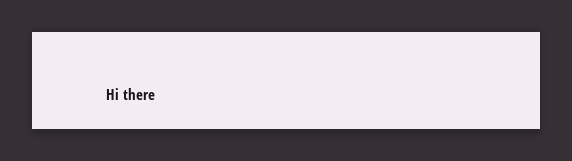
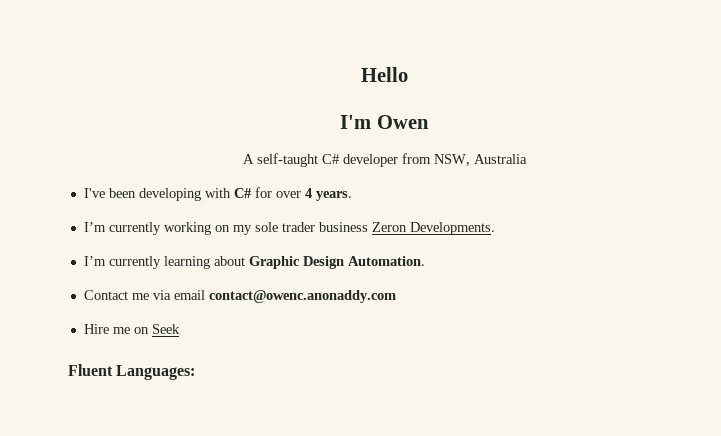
- Hi there
+ Hello
+ I'm Owen
+ A self-taught C# developer from NSW, Australia
+ I've been developing with C# for over 4 years.
+ I’m currently working on my sole trader business Zeron Developments.
+ I’m currently learning about Graphic Design Automation.
+ Contact me via email contact@owenc.anonaddy.com
+ Hire me on Seek
+ Fluent Languages:

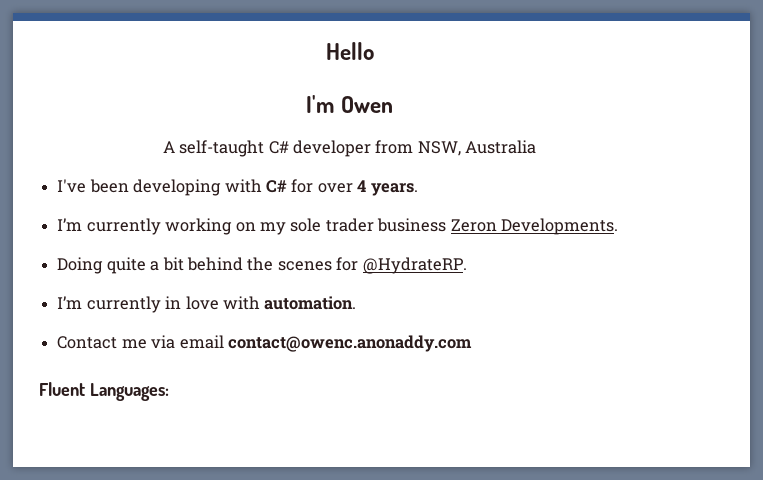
- I’m currently learning about Graphic Design Automation.
+ Doing quite a bit behind the scenes for @HydrateRP.
+ I’m currently in love with automation.
- Hire me on Seek

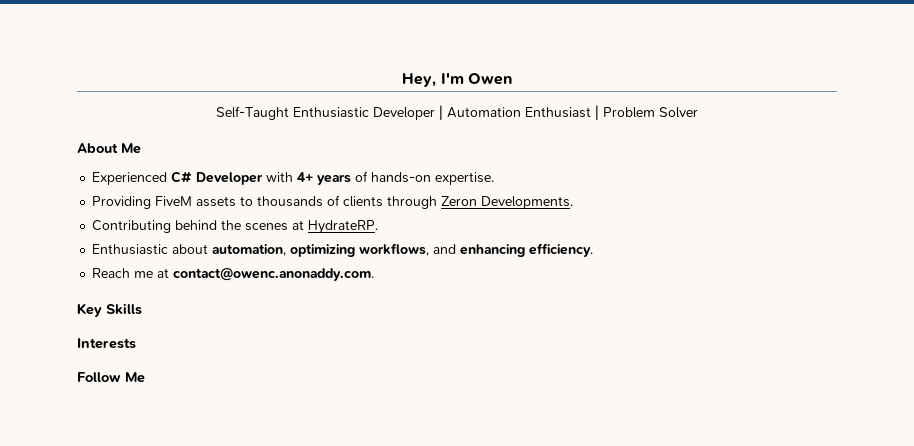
- Hello
- I'm Owen
+ Hey, I'm Owen
- A self-taught C# developer from NSW, Australia
- I've been developing with C# for over 4 years.
- I’m currently working on my sole trader business Zeron Developments.
- Doing quite a bit behind the scenes for @HydrateRP.
- I’m currently in love with automation.
- Contact me via email contact@owenc.anonaddy.com
- Fluent Languages:
+ Self-Taught Enthusiastic Developer | Automation Enthusiast | Problem Solver
+ About Me
+ Experienced C# Developer with 4+ years of hands-on expertise.
+ Providing FiveM assets to thousands of clients through Zeron Developments.
+ Contributing behind the scenes at HydrateRP.
+ Enthusiastic about automation, optimizing workflows, and enhancing efficiency.
+ Reach me at contact@owenc.anonaddy.com.
+ Key Skills
+ Interests
+ Follow Me

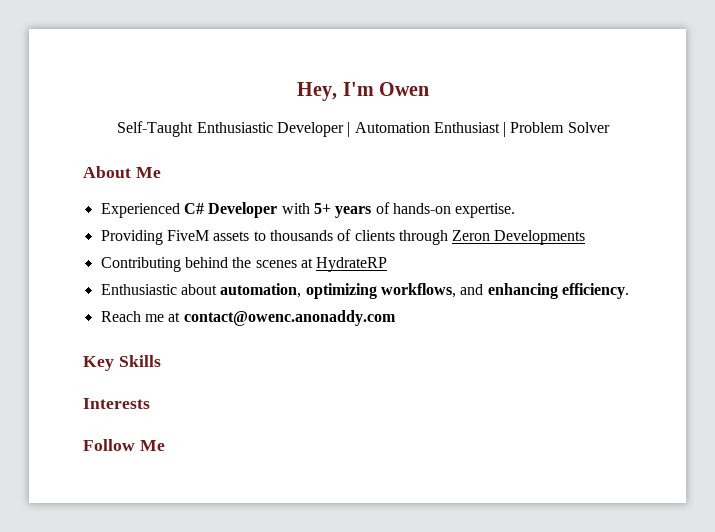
- Experienced C# Developer with 4+ years of hands-on expertise.
+ Experienced C# Developer with 5+ years of hands-on expertise.
- Providing FiveM assets to thousands of clients through Zeron Developments.
+ Providing FiveM assets to thousands of clients through Zeron Developments
- Contributing behind the scenes at HydrateRP.
+ Contributing behind the scenes at HydrateRP
- Reach me at contact@owenc.anonaddy.com.
+ Reach me at contact@owenc.anonaddy.com

